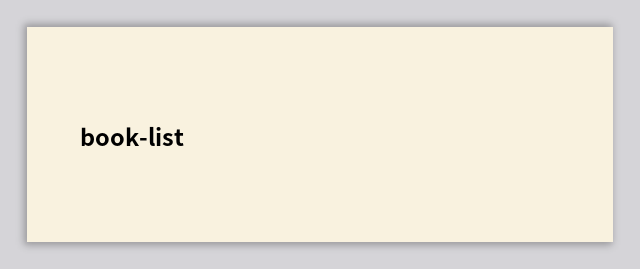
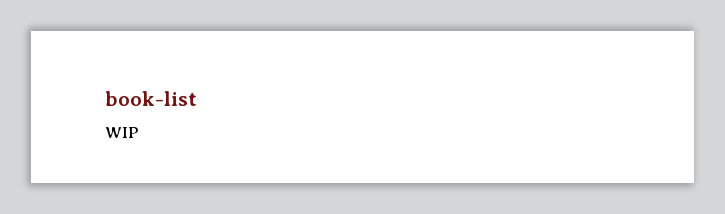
+ WIP

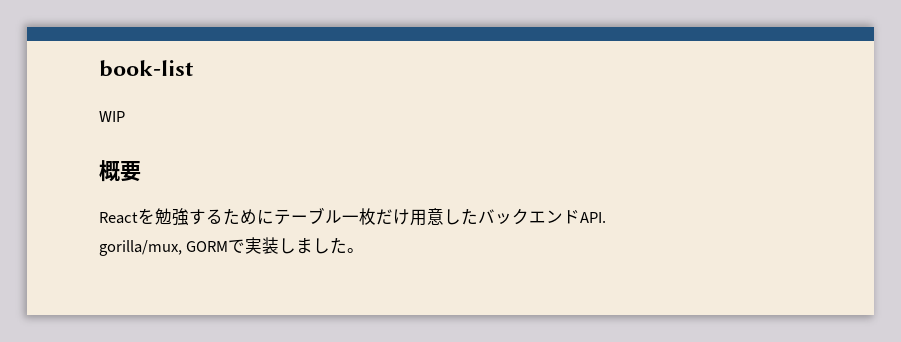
+ 概要
+ Reactを勉強するためにテーブル一枚だけ用意したバックエンドAPI.
+ gorilla/mux, GORMで実装しました。

